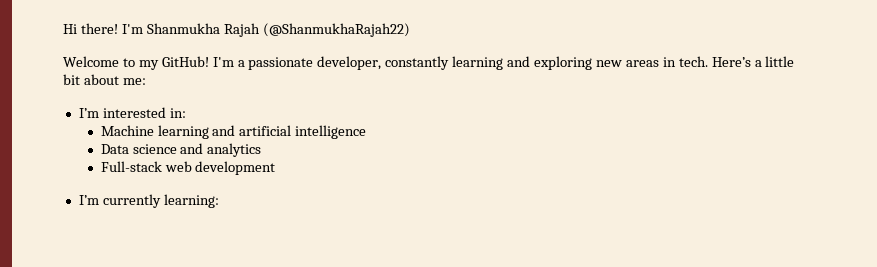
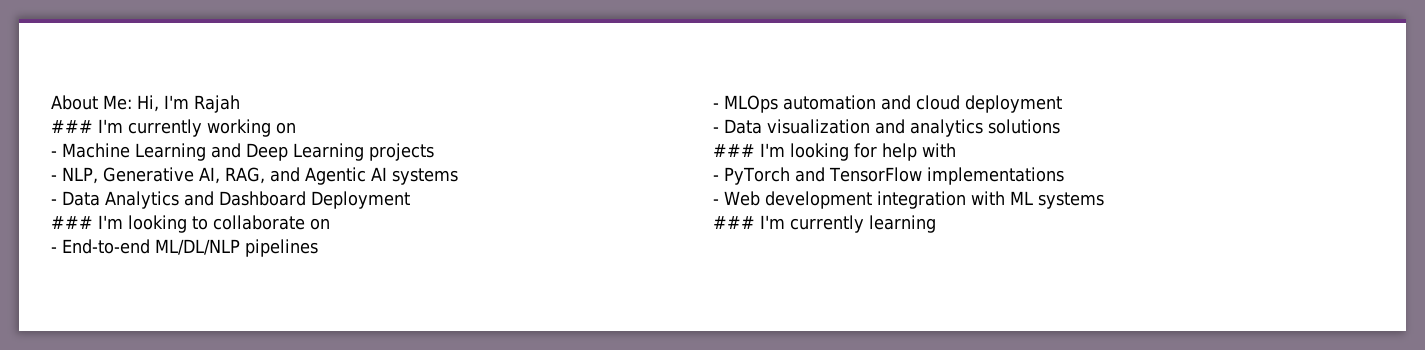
- Hi there! I'm Shanmukha Rajah (@ShanmukhaRajah22)
- Welcome to my GitHub! I'm a passionate developer, constantly learning and exploring new areas in tech. Here’s a little bit about me:
- I’m interested in:
- Machine learning and artificial intelligence
- Data science and analytics
- Full-stack web development
- I’m currently learning:
+ About Me: Hi, I'm Rajah
+ ### I'm currently working on
+ - Machine Learning and Deep Learning projects
+ - NLP, Generative AI, RAG, and Agentic AI systems
+ - Data Analytics and Dashboard Deployment
+ ### I'm looking to collaborate on
+ - End-to-end ML/DL/NLP pipelines
+ - MLOps automation and cloud deployment
+ - Data visualization and analytics solutions
+ ### I'm looking for help with
+ - PyTorch and TensorFlow implementations
+ - Web development integration with ML systems
+ ### I'm currently learning

